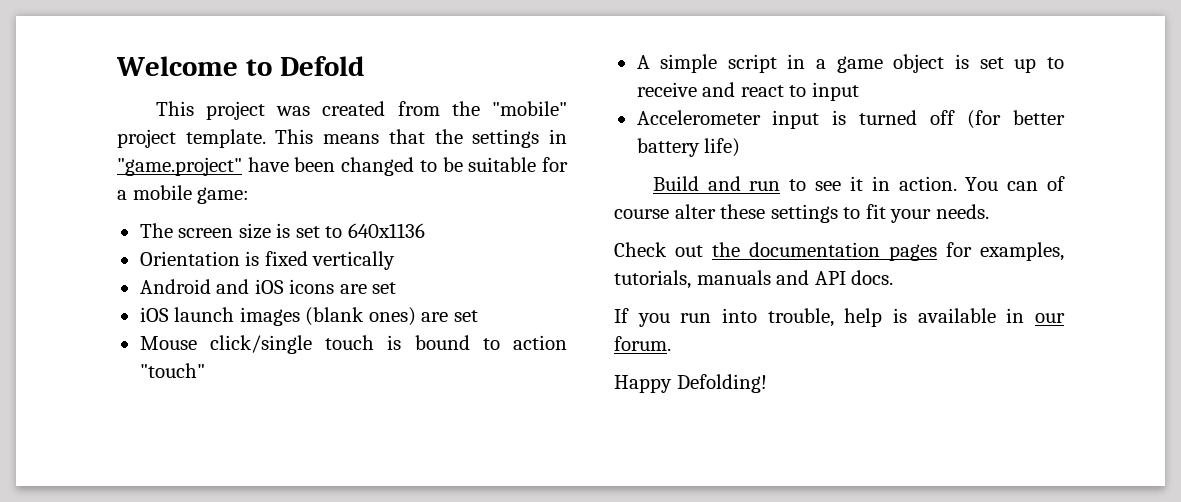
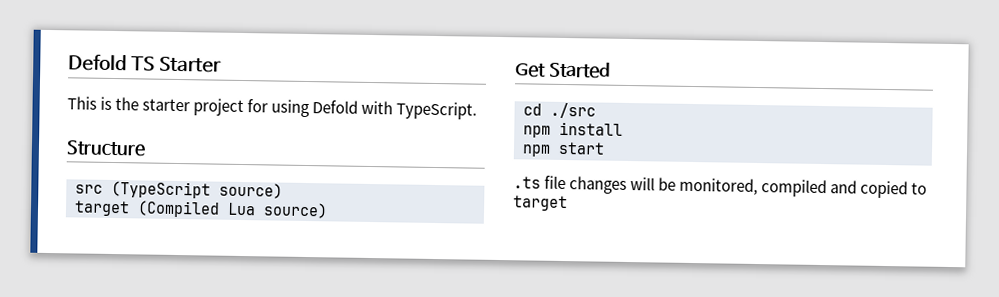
- Welcome to Defold
- This project was created from the "mobile" project template. This means that the settings in "game.project" have been changed to be suitable for a mobile game:
- The screen size is set to 640x1136
- Orientation is fixed vertically
- Android and iOS icons are set
- iOS launch images (blank ones) are set
- Mouse click/single touch is bound to action "touch"
- A simple script in a game object is set up to receive and react to input
- Accelerometer input is turned off (for better battery life)
- Build and run to see it in action. You can of course alter these settings to fit your needs.
- Check out the documentation pages for examples, tutorials, manuals and API docs.
- If you run into trouble, help is available in our forum.
- Happy Defolding!
+ Defold TS Starter
+ This is the starter project for using Defold with TypeScript.
+ Structure
+ src (TypeScript source)
+ target (Compiled Lua source)
+ Get Started
+ cd ./src
+ npm install
+ npm start
+ .ts file changes will be monitored, compiled and copied to target

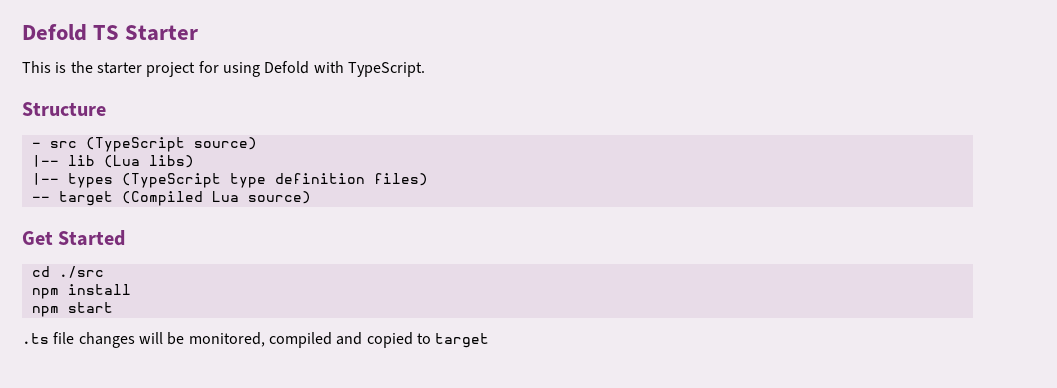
- src (TypeScript source)
+ - src (TypeScript source)
- target (Compiled Lua source)
+ |-- lib (Lua libs)
+ |-- types (TypeScript type definition files)
+ -- target (Compiled Lua source)

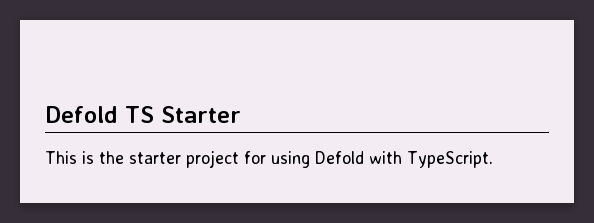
- Structure
- - src (TypeScript source)
- |-- lib (Lua libs)
- |-- types (TypeScript type definition files)
- -- target (Compiled Lua source)
- Get Started
- cd ./src
- npm install
- npm start
- .ts file changes will be monitored, compiled and copied to target

